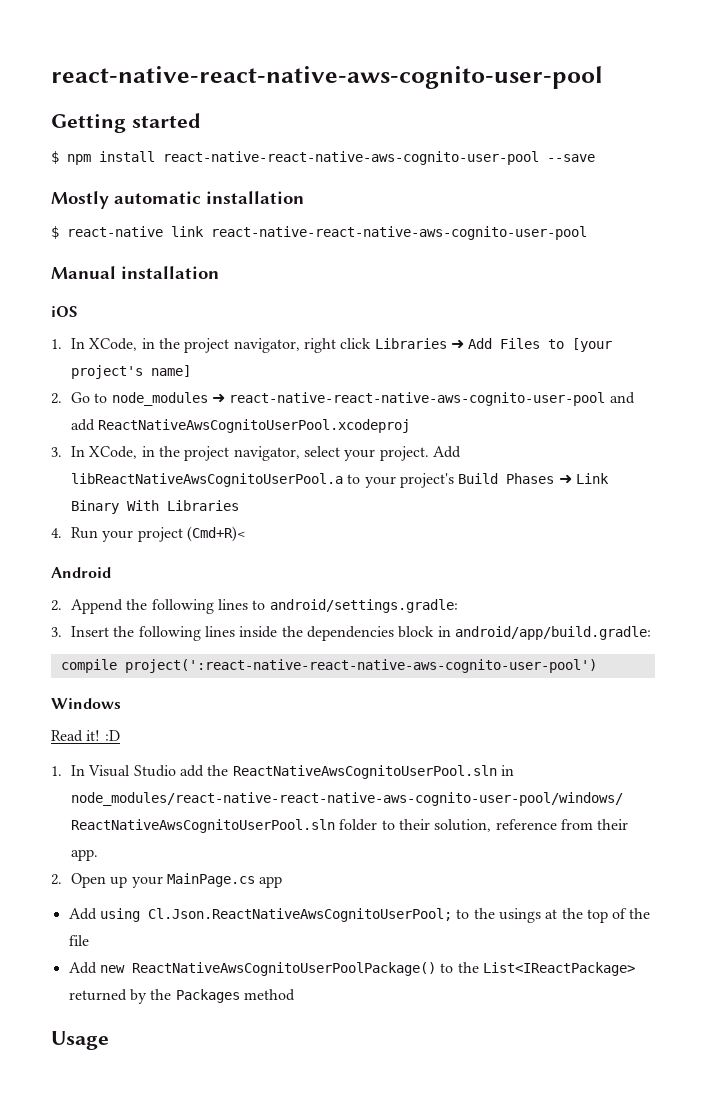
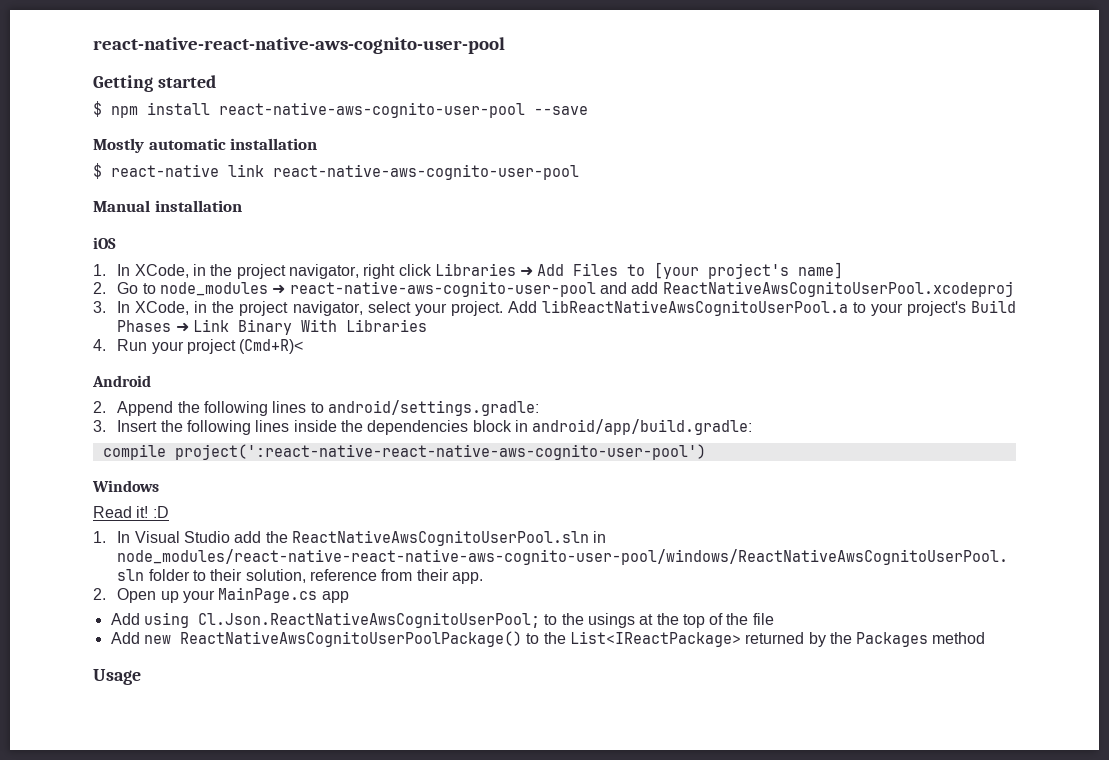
- $ npm install react-native-react-native-aws-cognito-user-pool --save
+ $ npm install react-native-aws-cognito-user-pool --save
- $ react-native link react-native-react-native-aws-cognito-user-pool
+ $ react-native link react-native-aws-cognito-user-pool
- 2. Go to node_modules ➜ react-native-react-native-aws-cognito-user-pool and add ReactNativeAwsCognitoUserPool.xcodeproj
+ 2. Go to node_modules ➜ react-native-aws-cognito-user-pool and add ReactNativeAwsCognitoUserPool.xcodeproj

